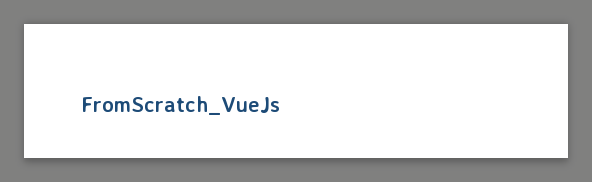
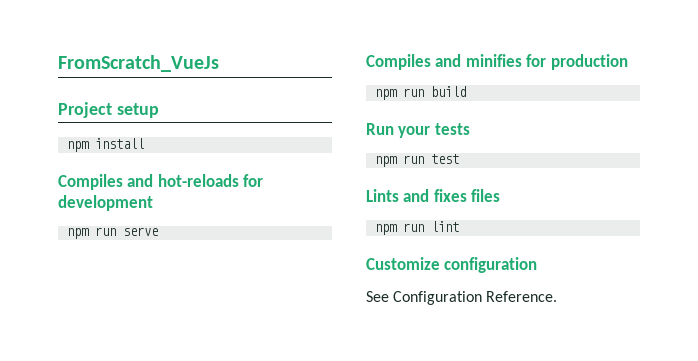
+ Project setup
+ npm install
+ Compiles and hot-reloads for development
+ npm run serve
+ Compiles and minifies for production
+ npm run build
+ Run your tests
+ npm run test
+ Lints and fixes files
+ npm run lint
+ Customize configuration
+ See Configuration Reference.

